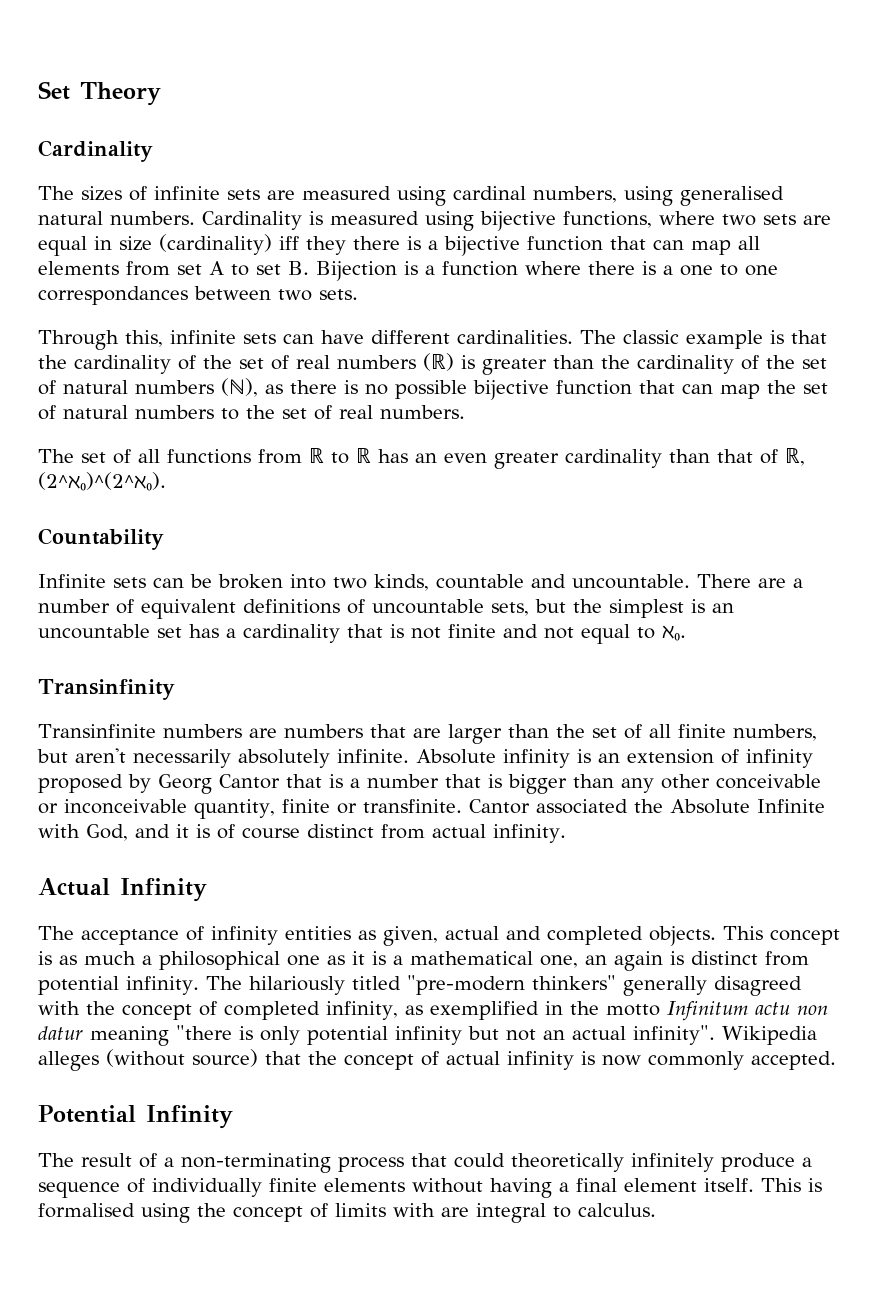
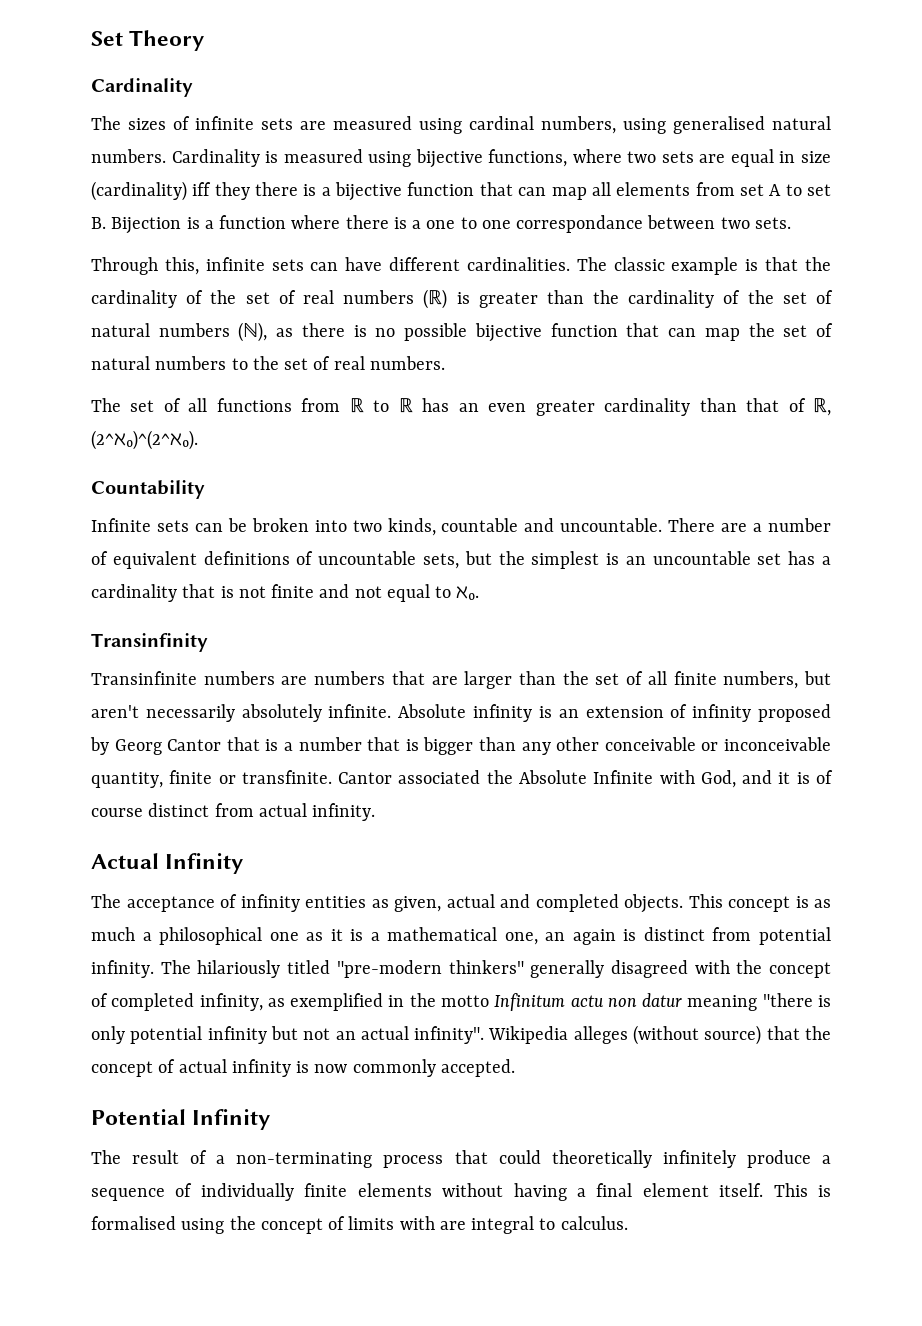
- Cardinality is measured using bijective functions, where two sets are equal in size (cardinality) iff they there is a bijective function that can map all elements from set A to set B. Bijection is a function where there is a one to one correspondances between two sets.
+ Cardinality is measured using bijective functions, where two sets are equal in size (cardinality) iff they there is a bijective function that can map all elements from set A to set B. Bijection is a function where there is a one to one correspondance between two sets.

